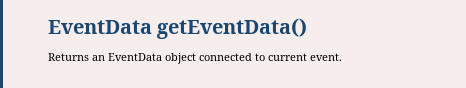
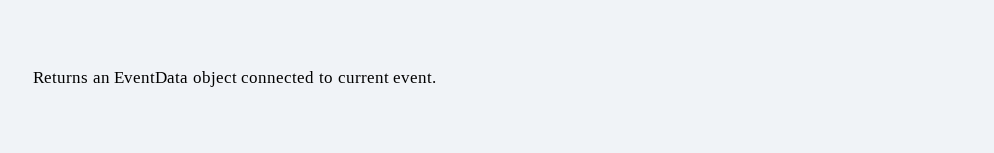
- EventData getEventData()

